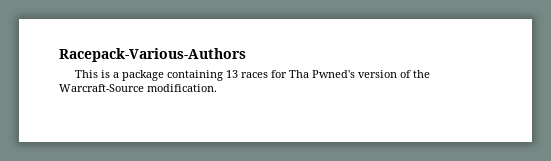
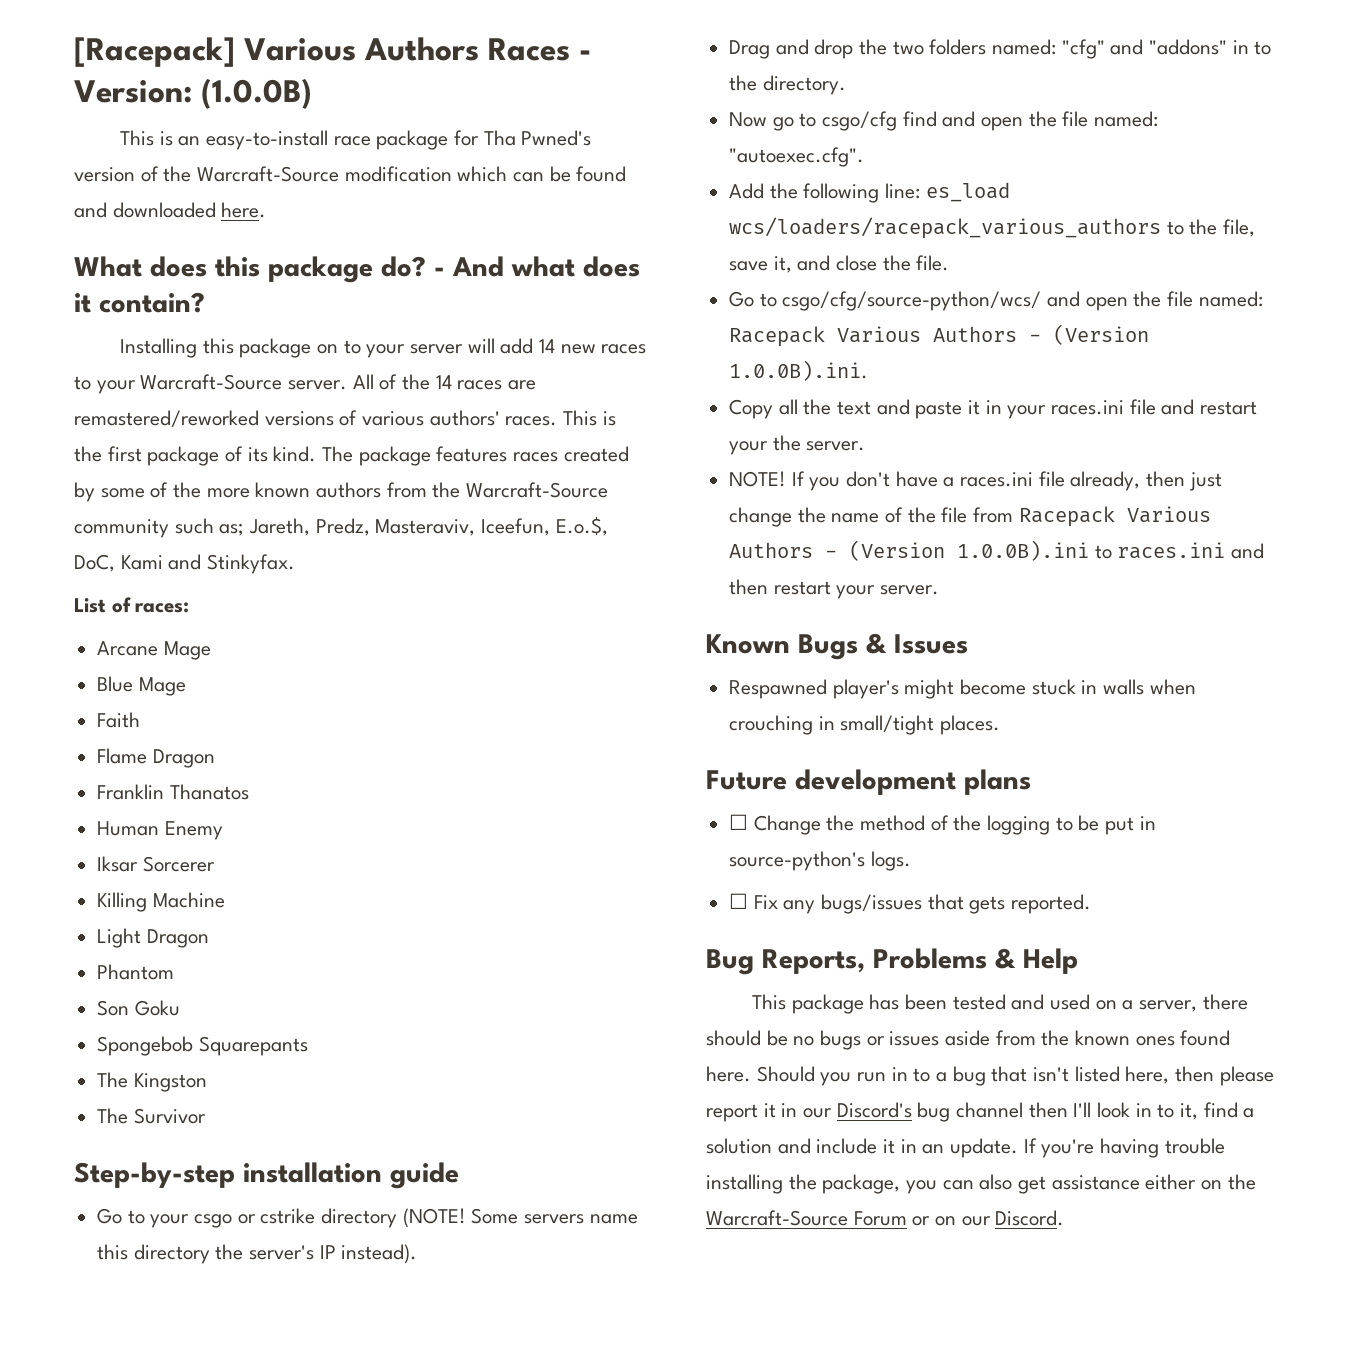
- Racepack-Various-Authors
- This is a package containing 13 races for Tha Pwned's version of the Warcraft-Source modification.
+ [Racepack] Various Authors Races - Version: (1.0.0B)
+ This is an easy-to-install race package for Tha Pwned's version of the Warcraft-Source modification which can be found and downloaded here.
+ What does this package do? - And what does it contain?
+ Installing this package on to your server will add 14 new races to your Warcraft-Source server. All of the 14 races are remastered/reworked versions of various authors' races. This is the first package of its kind. The package features races created by some of the more known authors from the Warcraft-Source community such as; Jareth, Predz, Masteraviv, Iceefun, E.o.$, DoC, Kami and Stinkyfax.
+ List of races:
+ Arcane Mage
+ Blue Mage
+ Faith
+ Flame Dragon
+ Franklin Thanatos
+ Human Enemy
+ Iksar Sorcerer
+ Killing Machine
+ Light Dragon
+ Phantom
+ Son Goku
+ Spongebob Squarepants
+ The Kingston
+ The Survivor
+ Step-by-step installation guide
+ Go to your csgo or cstrike directory (NOTE! Some servers name this directory the server's IP instead).
+ Drag and drop the two folders named: "cfg" and "addons" in to the directory.
+ Now go to csgo/cfg find and open the file named: "autoexec.cfg".
+ Add the following line: es_load wcs/loaders/racepack_various_authors to the file, save it, and close the file.
+ Go to csgo/cfg/source-python/wcs/ and open the file named: Racepack Various Authors - (Version 1.0.0B).ini.
+ Copy all the text and paste it in your races.ini file and restart your the server.
+ NOTE! If you don't have a races.ini file already, then just change the name of the file from Racepack Various Authors - (Version 1.0.0B).ini to races.ini and then restart your server.
+ Known Bugs & Issues
+ Respawned player's might become stuck in walls when crouching in small/tight places.
+ Future development plans
+ ☐ Change the method of the logging to be put in source-python's logs.
+ ☐ Fix any bugs/issues that gets reported.
+ Bug Reports, Problems & Help
+ This package has been tested and used on a server, there should be no bugs or issues aside from the known ones found here. Should you run in to a bug that isn't listed here, then please report it in our Discord's bug channel then I'll look in to it, find a solution and include it in an update. If you're having trouble installing the package, you can also get assistance either on the Warcraft-Source Forum or on our Discord.

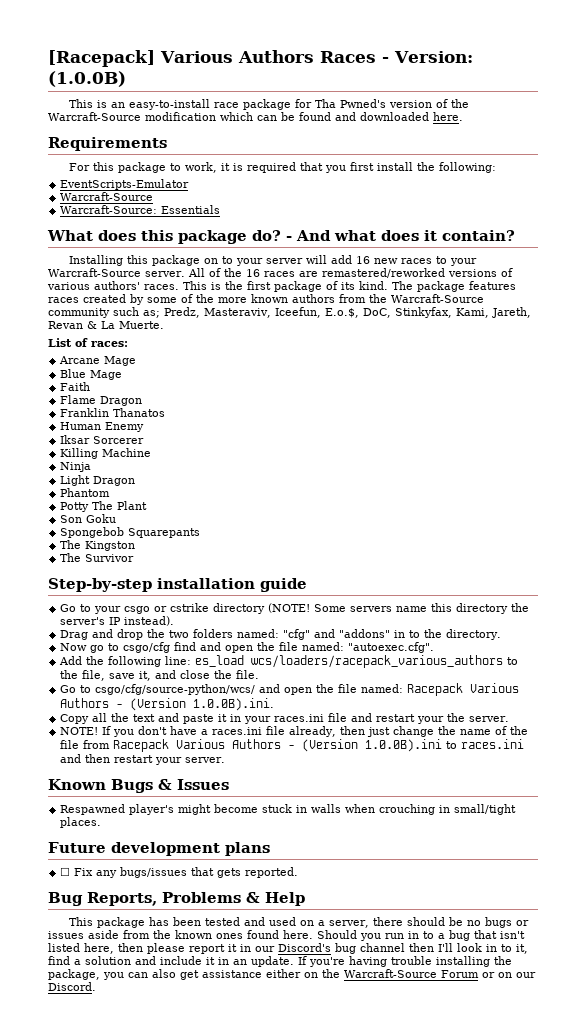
+ Requirements
+ For this package to work, it is required that you first install the following:
+ EventScripts-Emulator
+ Warcraft-Source
+ Warcraft-Source: Essentials
- Installing this package on to your server will add 14 new races to your Warcraft-Source server.
+ Installing this package on to your server will add 16 new races to your Warcraft-Source server.
- All of the 14 races are remastered/reworked versions of various authors' races.
+ All of the 16 races are remastered/reworked versions of various authors' races.
- The package features races created by some of the more known authors from the Warcraft-Source community such as; Jareth, Predz, Masteraviv, Iceefun, E.o.$, DoC, Kami and Stinkyfax.
+ The package features races created by some of the more known authors from the Warcraft-Source community such as; Predz, Masteraviv, Iceefun, E.o.$, DoC, Stinkyfax, Kami, Jareth, Revan & La Muerte.
+ Ninja
+ Potty The Plant
- ☐ Change the method of the logging to be put in source-python's logs.

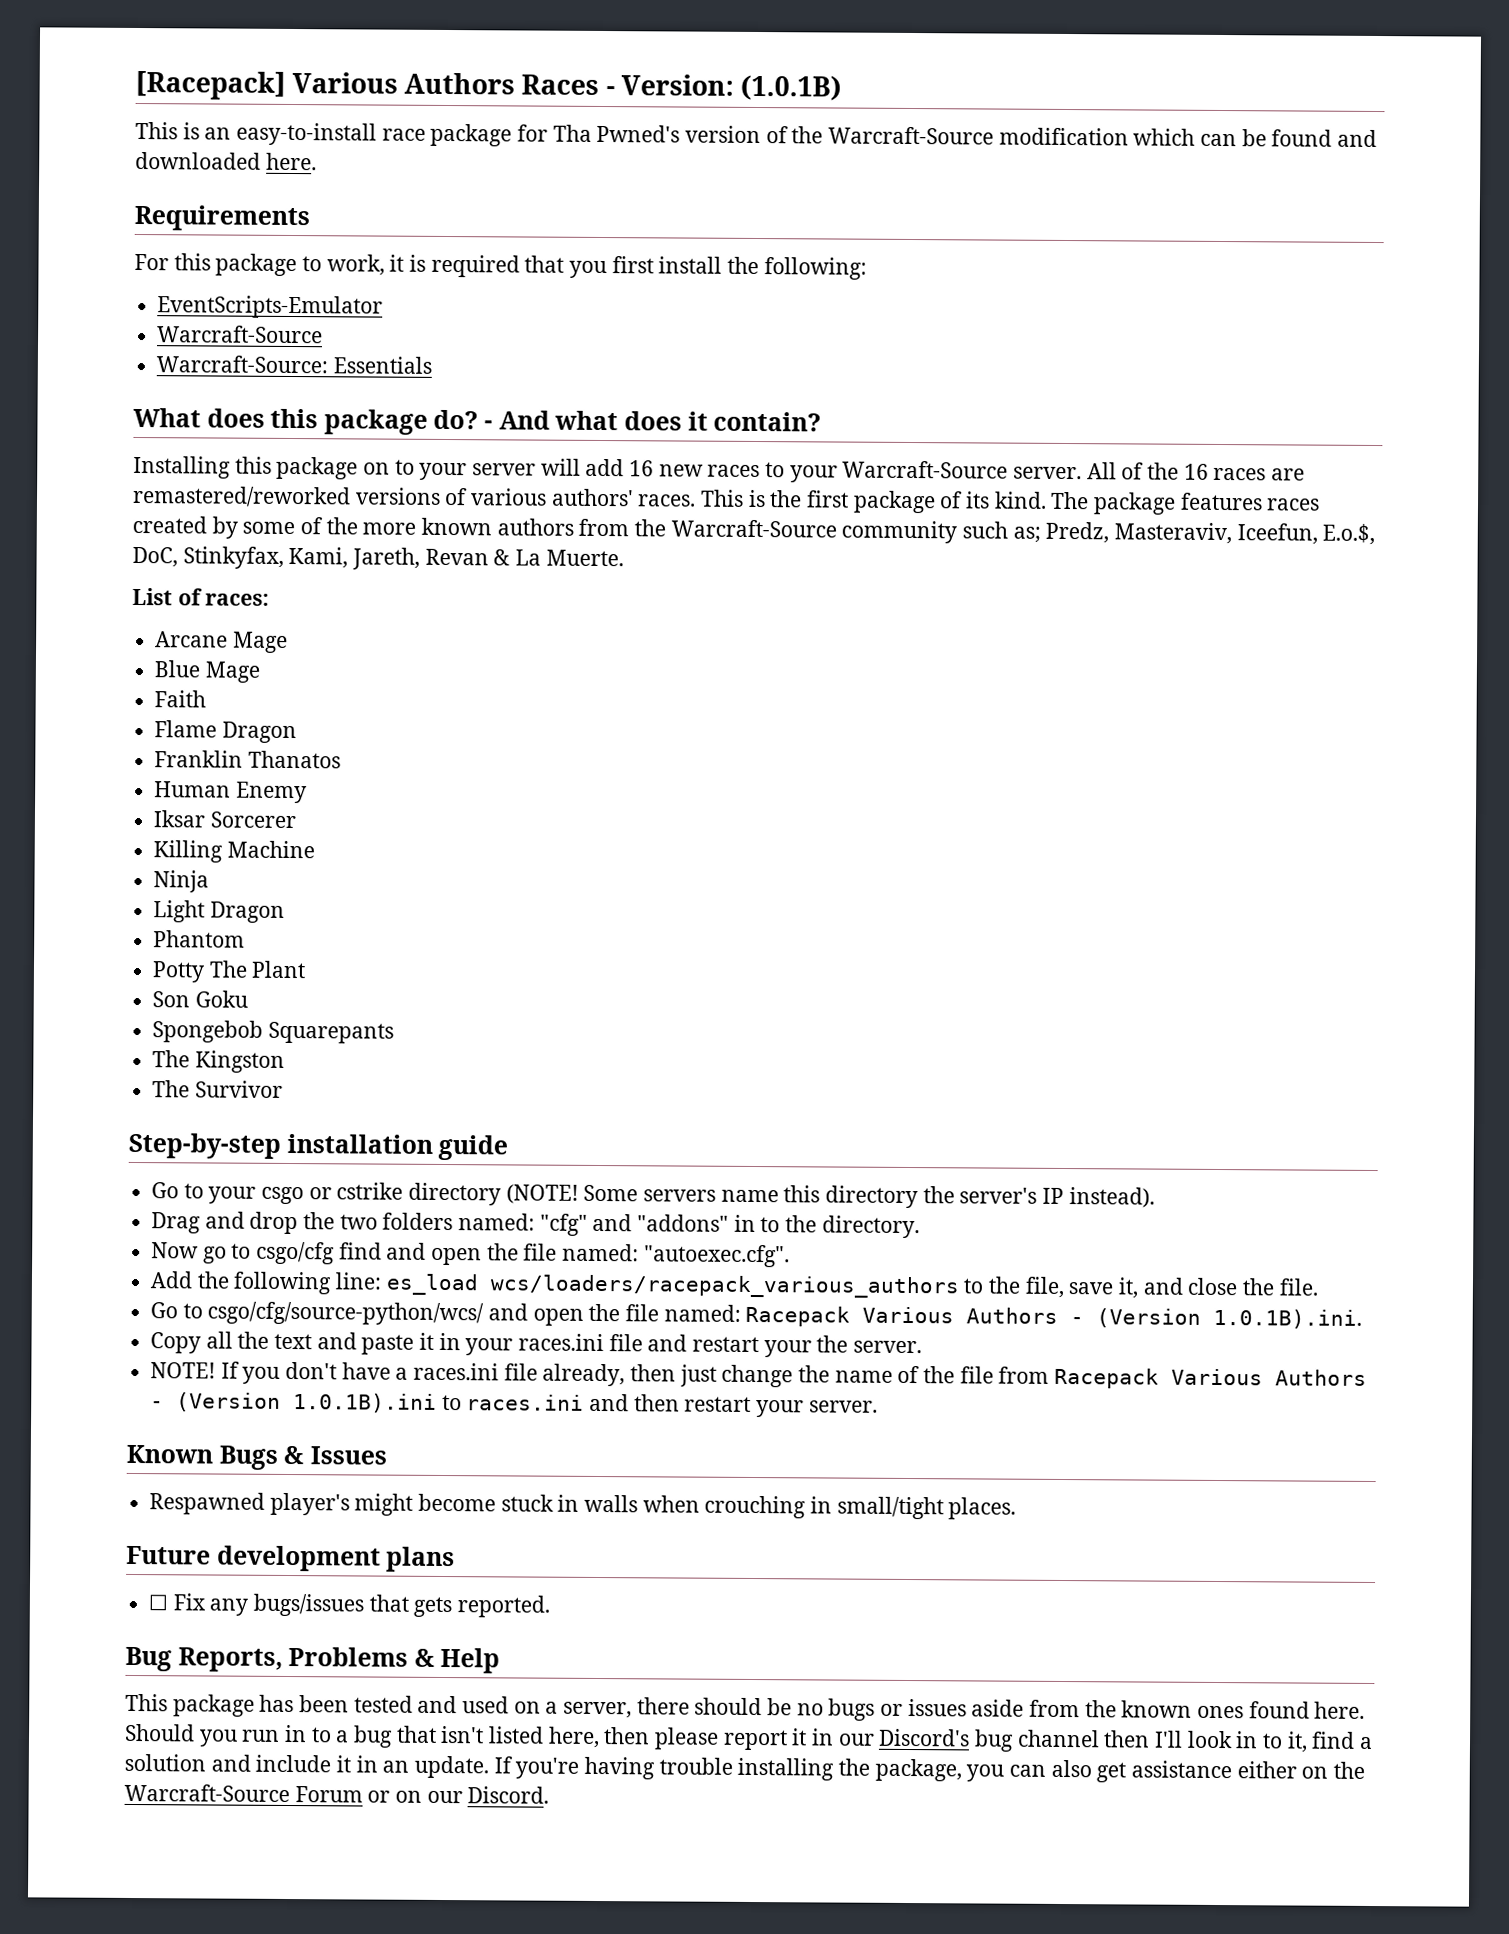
- [Racepack] Various Authors Races - Version: (1.0.0B)
+ [Racepack] Various Authors Races - Version: (1.0.1B)
- Go to csgo/cfg/source-python/wcs/ and open the file named: Racepack Various Authors - (Version 1.0.0B).ini.
+ Go to csgo/cfg/source-python/wcs/ and open the file named: Racepack Various Authors - (Version 1.0.1B).ini.
- If you don't have a races.ini file already, then just change the name of the file from Racepack Various Authors - (Version 1.0.0B).ini to races.ini and then restart your server.
+ If you don't have a races.ini file already, then just change the name of the file from Racepack Various Authors - (Version 1.0.1B).ini to races.ini and then restart your server.

